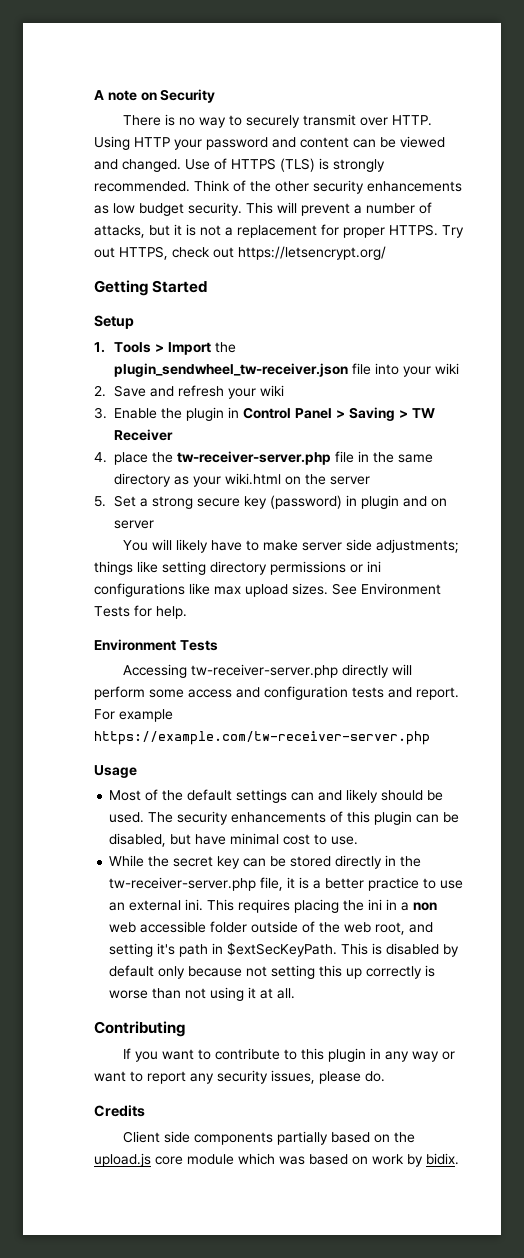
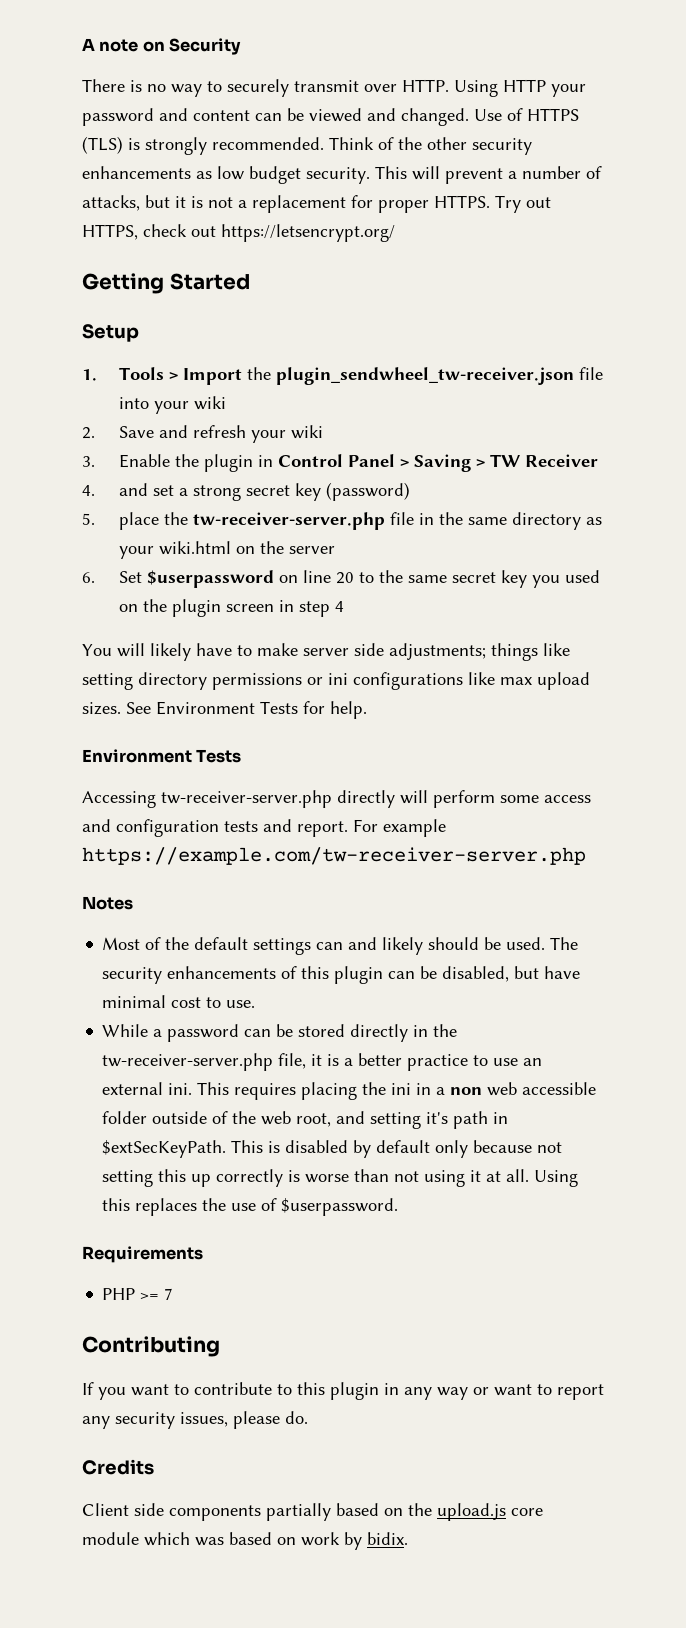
- 4. place the tw-receiver-server.php file in the same directory as your wiki.html on the server
+ 4. and set a strong secret key (password)
+ 5. place the tw-receiver-server.php file in the same directory as your wiki.html on the server
- 5. Set a strong secure key (password) in plugin and on server
+ 6. Set $userpassword on line 20 to the same secret key you used on the plugin screen in step 4
- Usage
+ Notes
- While the secret key can be stored directly in the tw-receiver-server.php file, it is a better practice to use an external ini.
+ While a password can be stored directly in the tw-receiver-server.php file, it is a better practice to use an external ini.
+ Using this replaces the use of $userpassword.
+ Requirements
+ PHP >= 7

